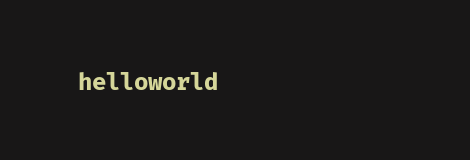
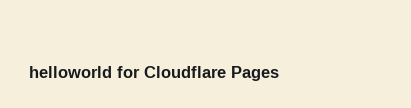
- helloworld
+ helloworld for Cloudflare Pages

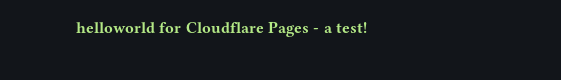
- helloworld for Cloudflare Pages
+ helloworld for Cloudflare Pages - a test!

